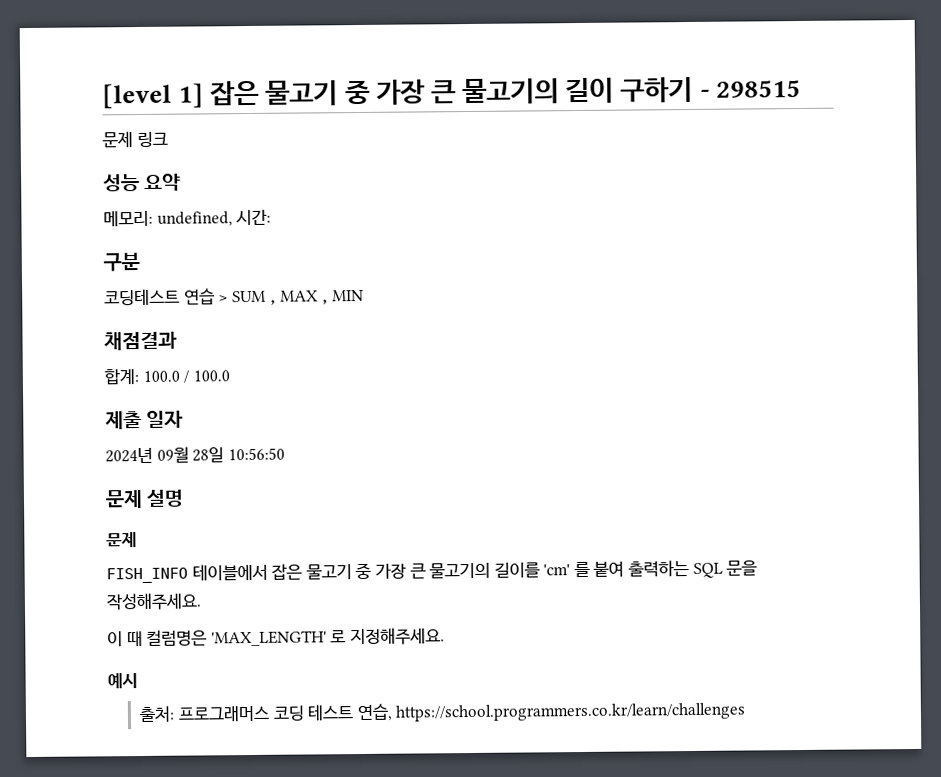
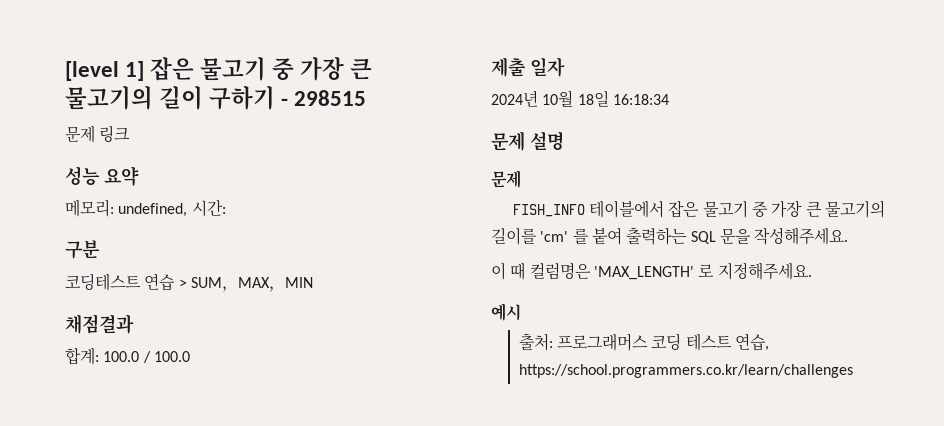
- 2024년 09월 28일 10:56:50
+ 2024년 10월 18일 16:18:34

